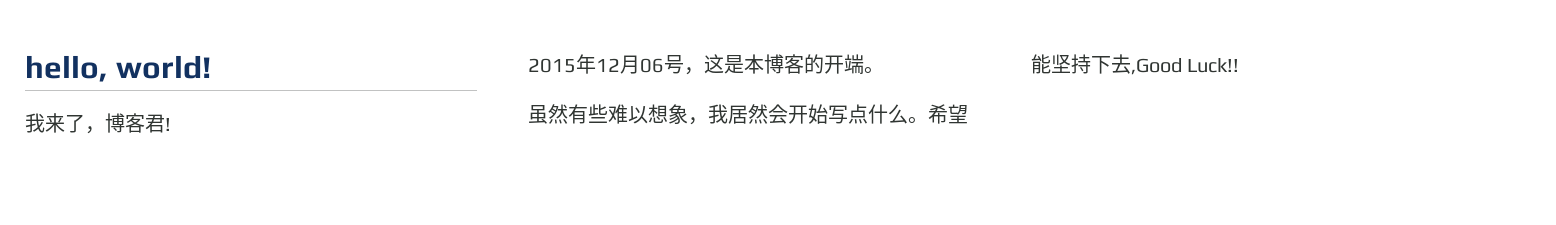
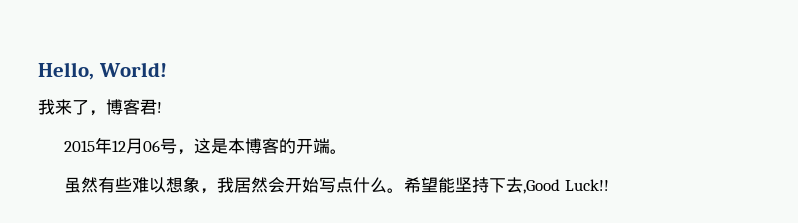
- hello, world!
+ Hello, World!

